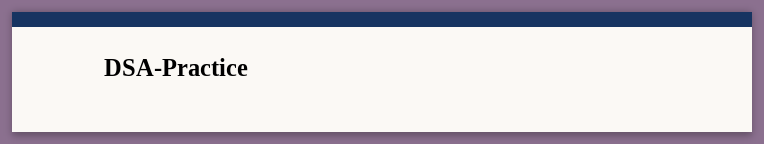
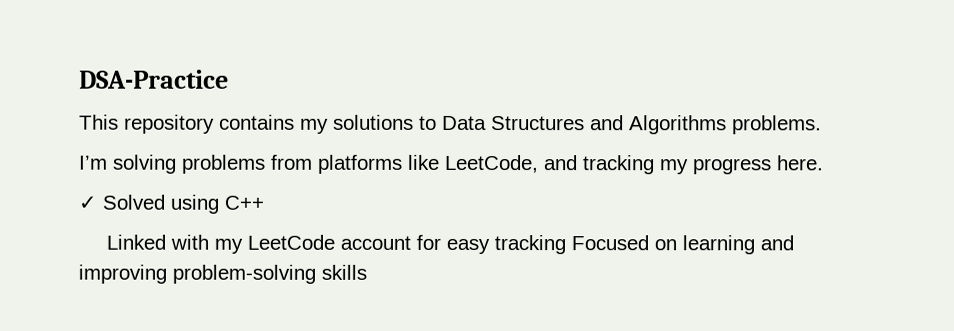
+ This repository contains my solutions to Data Structures and Algorithms problems.
+ I’m solving problems from platforms like LeetCode, and tracking my progress here.
+ ✓ Solved using C++
+ Linked with my LeetCode account for easy tracking Focused on learning and improving problem-solving skills

